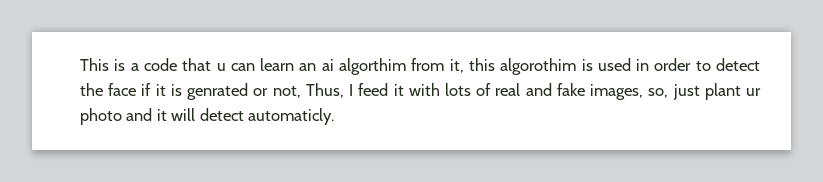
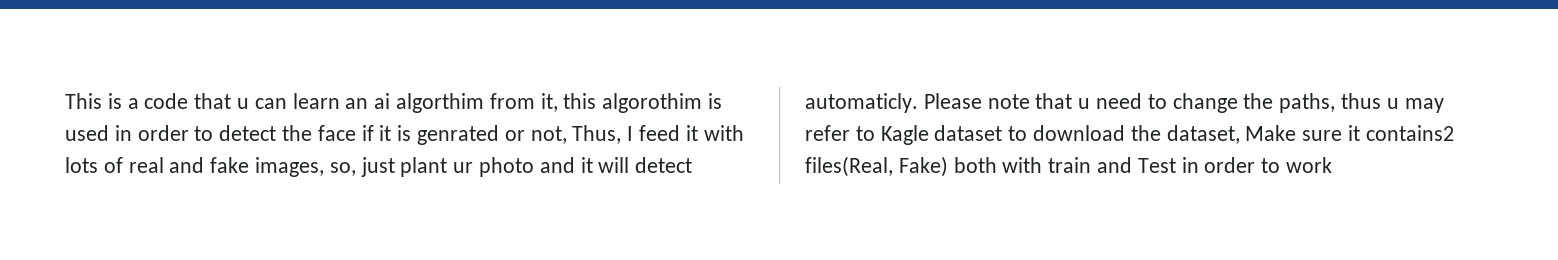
+ Please note that u need to change the paths, thus u may refer to Kagle dataset to download the dataset, Make sure it contains2 files(Real, Fake) both with train and Test in order to work

